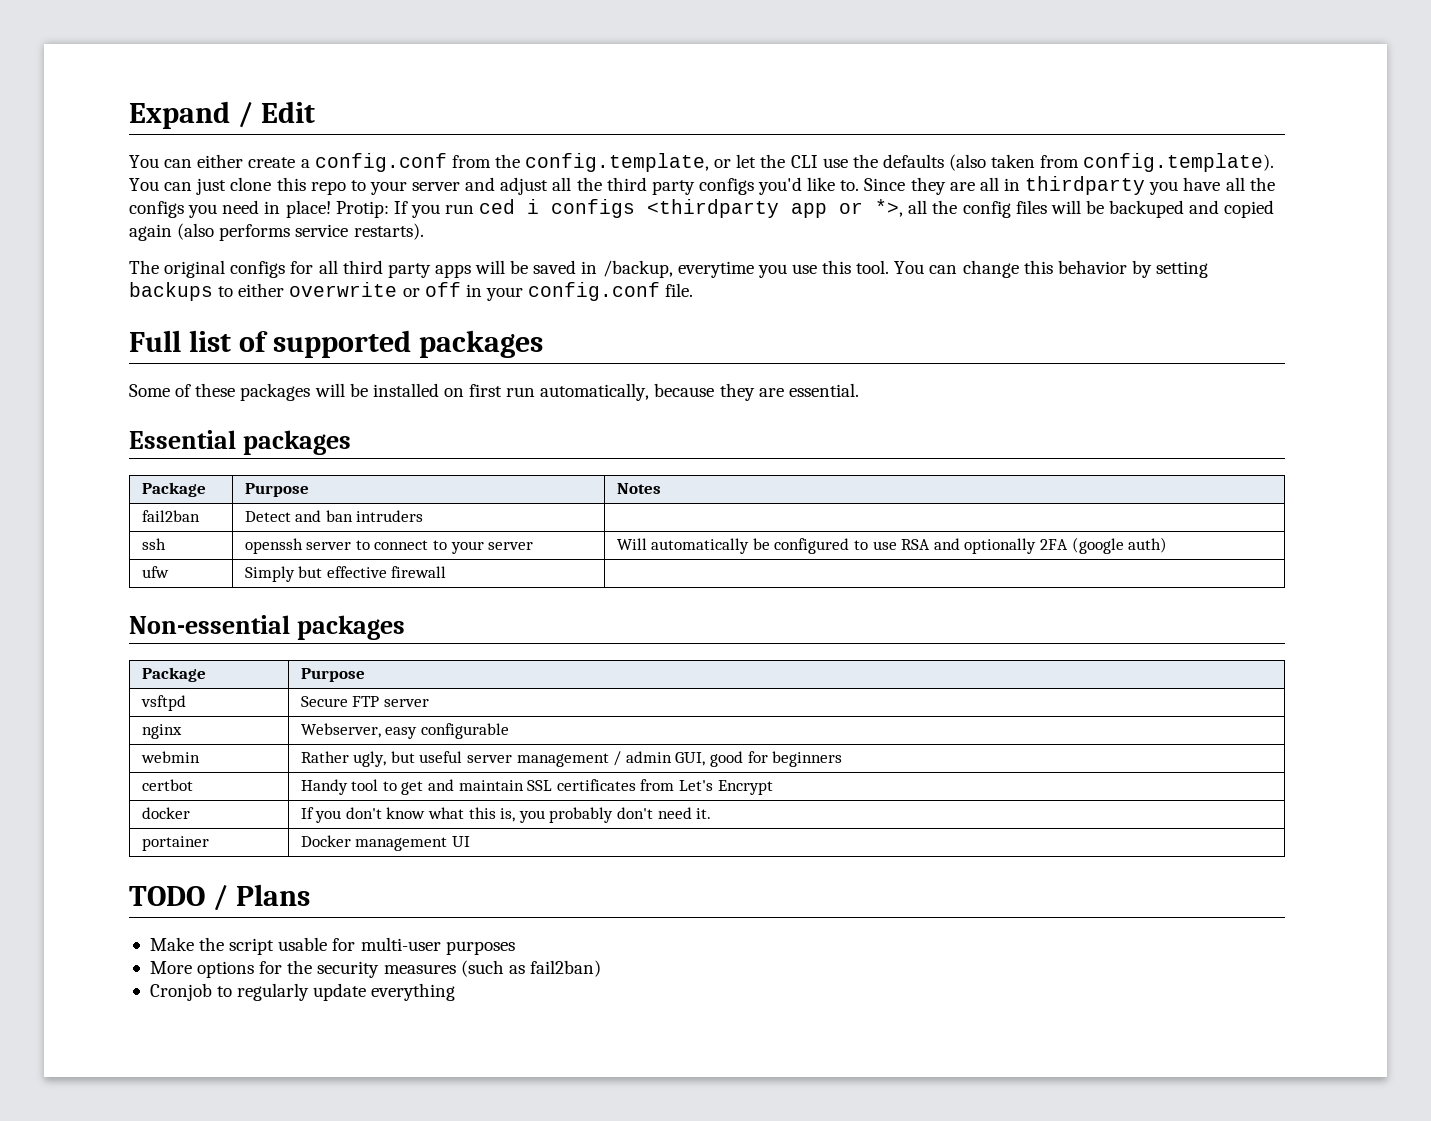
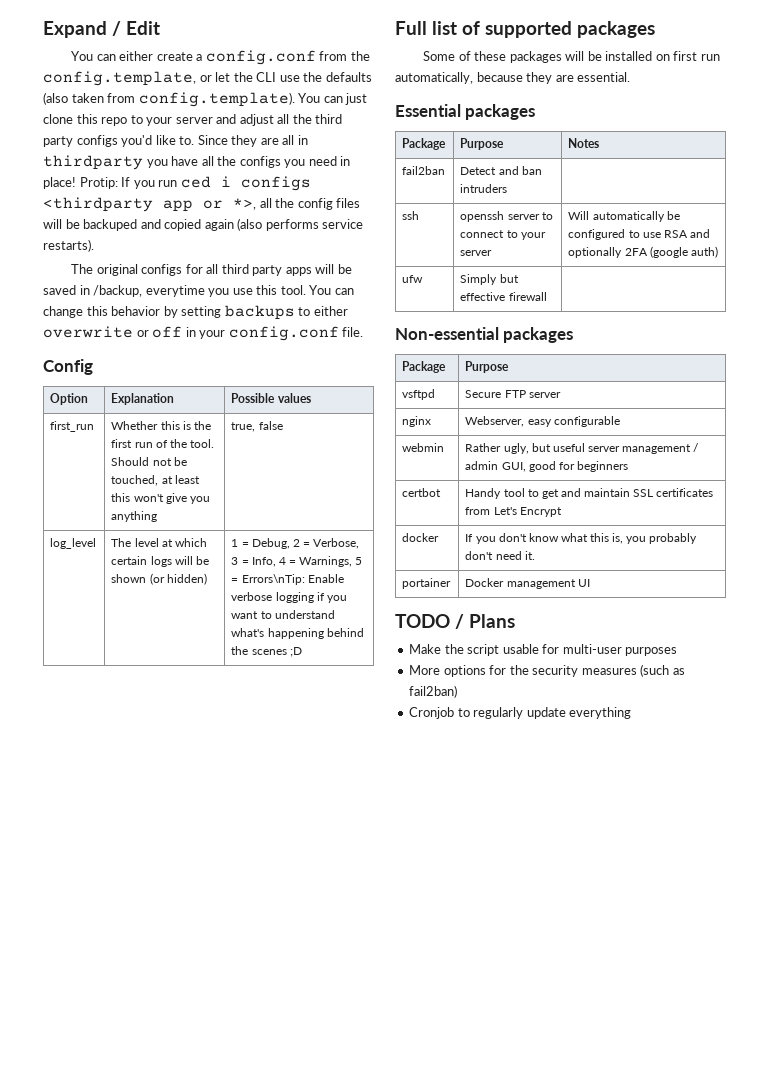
+ Config
+ Option | Explanation | Possible values
+ first_run | Whether this is the first run of the tool. Should not be touched, at least this won't give you anything | true, false
+ log_level | The level at which certain logs will be shown (or hidden) | 1 = Debug, 2 = Verbose, 3 = Info, 4 = Warnings, 5 = Errors\nTip: Enable verbose logging if you want to understand what's happening behind the scenes ;D

